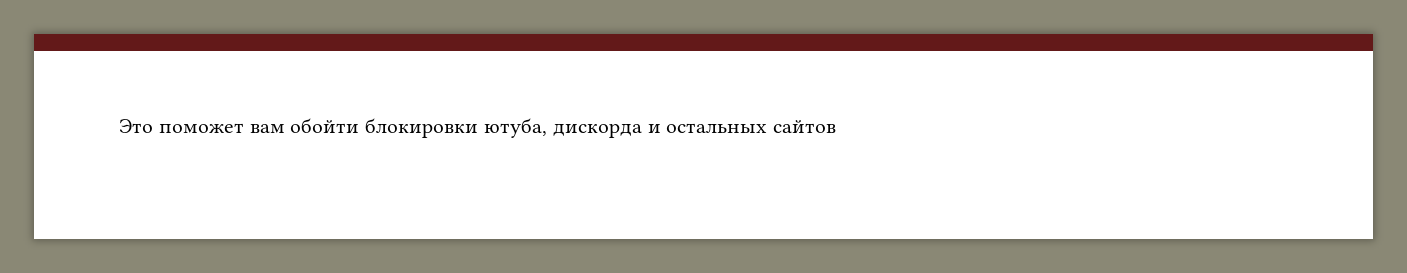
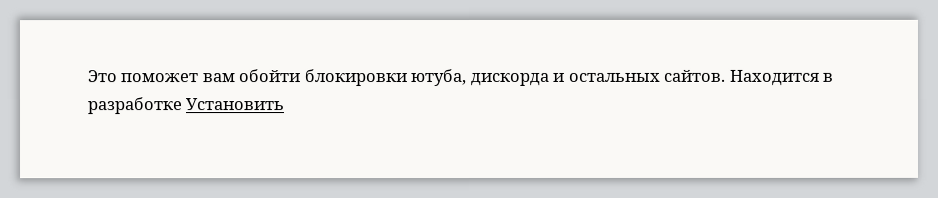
- Это поможет вам обойти блокировки ютуба, дискорда и остальных сайтов
+ Это поможет вам обойти блокировки ютуба, дискорда и остальных сайтов. Находится в разработке Установить

